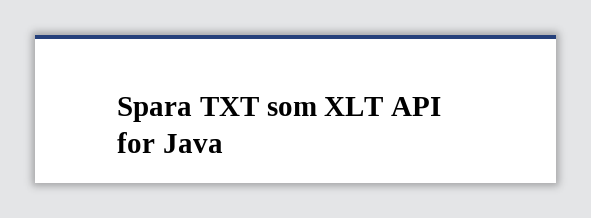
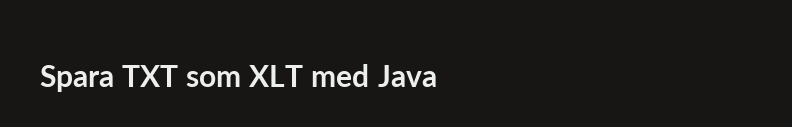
- Spara TXT som XLT API for Java
+ Spara TXT som XLT med Java

